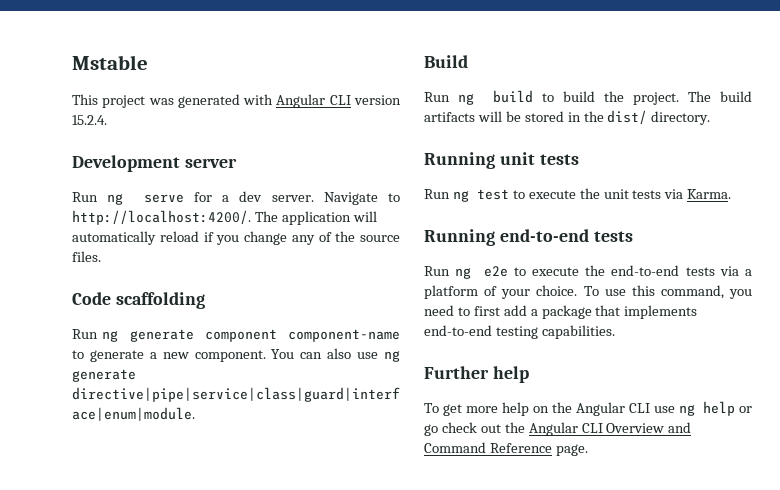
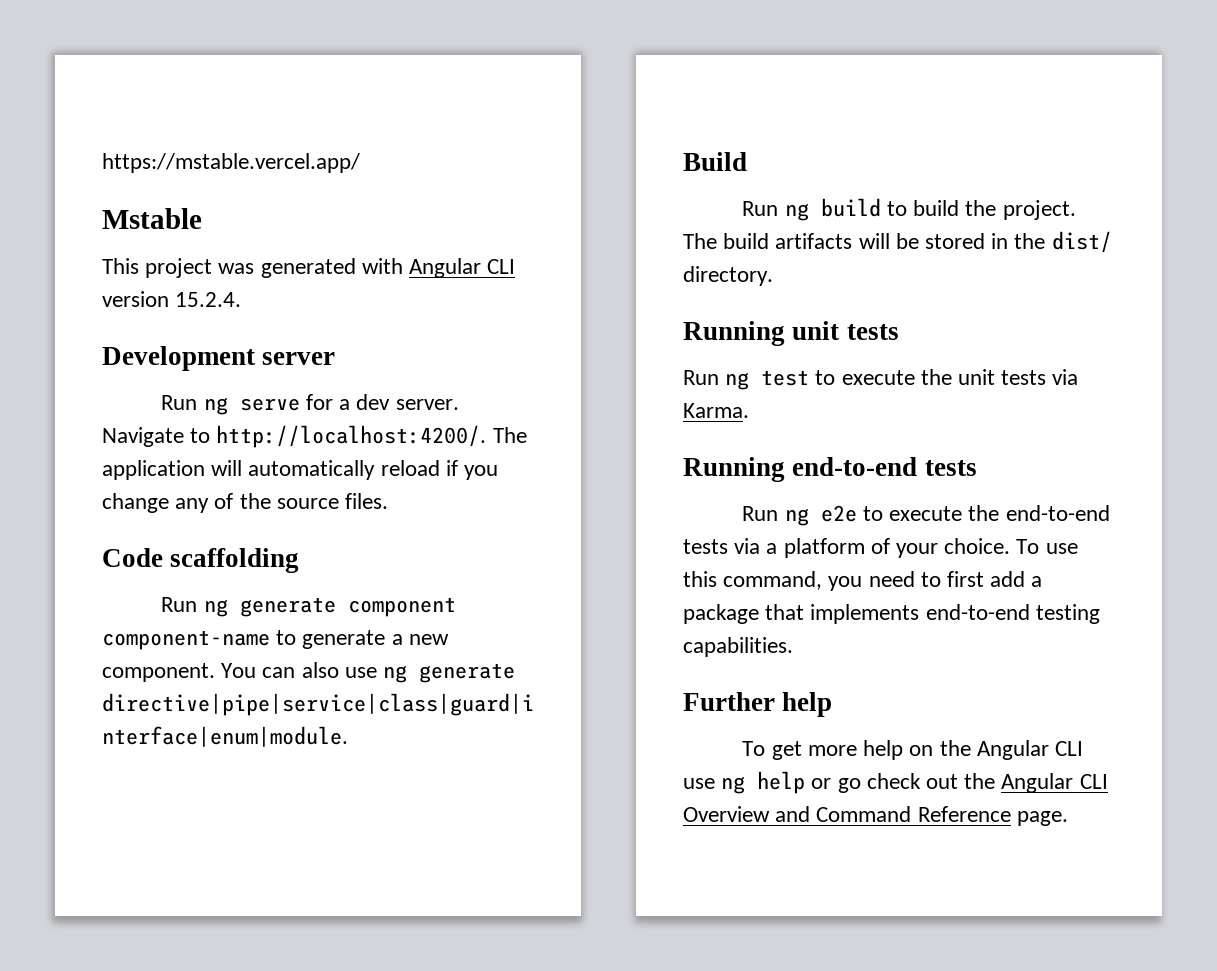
+ https://mstable.vercel.app/

